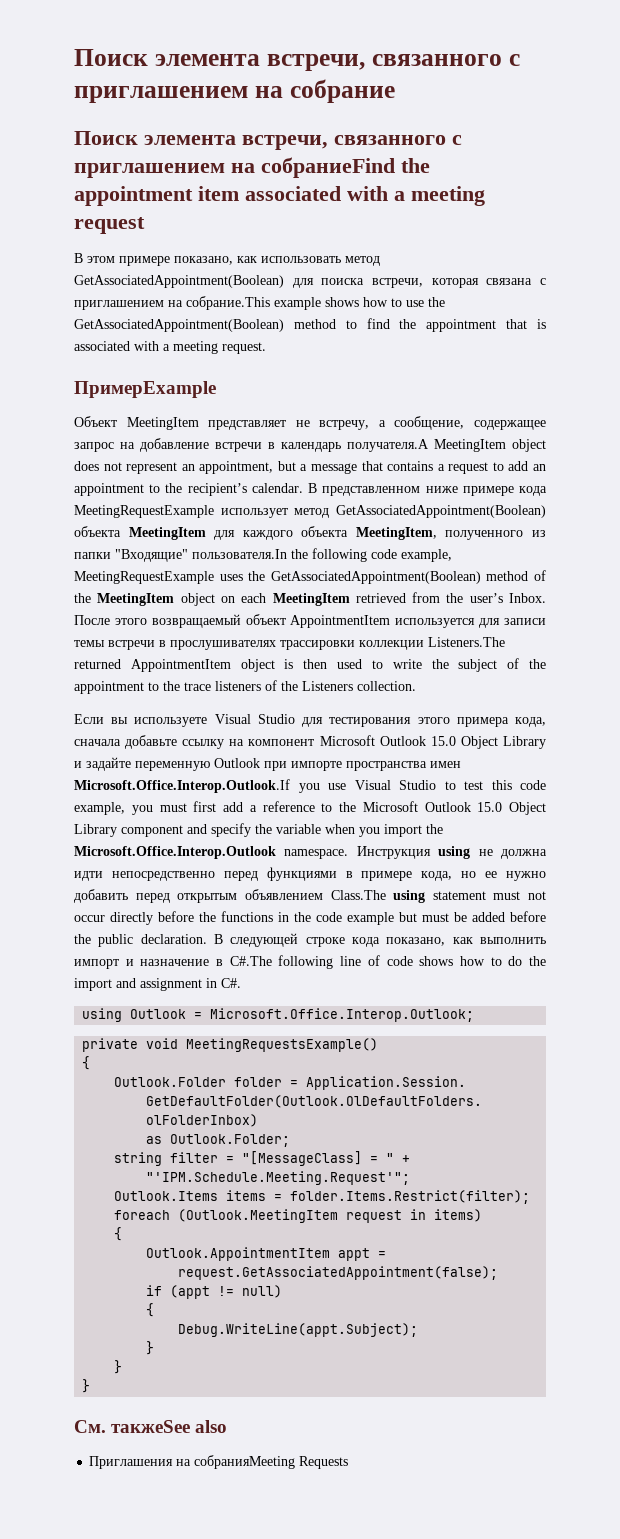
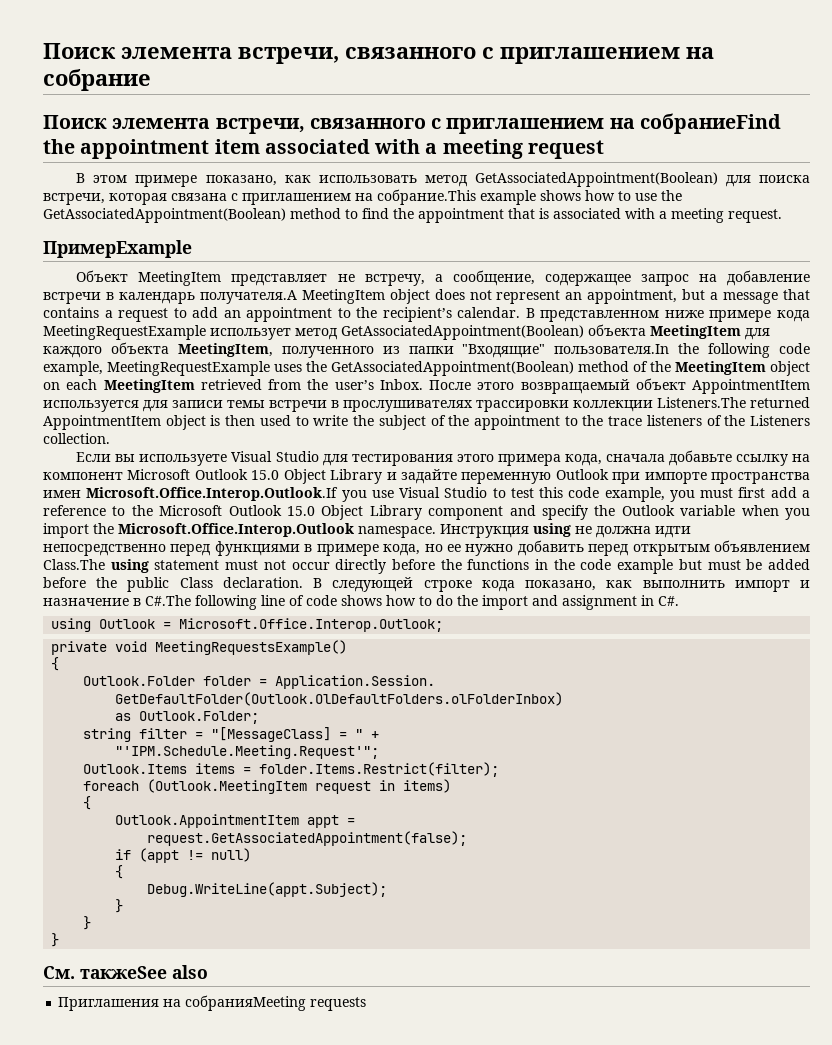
- Если вы используете Visual Studio для тестирования этого примера кода, сначала добавьте ссылку на компонент Microsoft Outlook 15.0 Object Library и задайте переменную Outlook при импорте пространства имен Microsoft.Office.Interop.Outlook.If you use Visual Studio to test this code example, you must first add a reference to the Microsoft Outlook 15.0 Object Library component and specify the variable when you import the Microsoft.Office.Interop.Outlook namespace.
+ Если вы используете Visual Studio для тестирования этого примера кода, сначала добавьте ссылку на компонент Microsoft Outlook 15.0 Object Library и задайте переменную Outlook при импорте пространства имен Microsoft.Office.Interop.Outlook.If you use Visual Studio to test this code example, you must first add a reference to the Microsoft Outlook 15.0 Object Library component and specify the Outlook variable when you import the Microsoft.Office.Interop.Outlook namespace.
- Инструкция using не должна идти непосредственно перед функциями в примере кода, но ее нужно добавить перед открытым объявлением Class.The using statement must not occur directly before the functions in the code example but must be added before the public declaration.
+ Инструкция using не должна идти непосредственно перед функциями в примере кода, но ее нужно добавить перед открытым объявлением Class.The using statement must not occur directly before the functions in the code example but must be added before the public Class declaration.
- Приглашения на собранияMeeting Requests
+ Приглашения на собранияMeeting requests

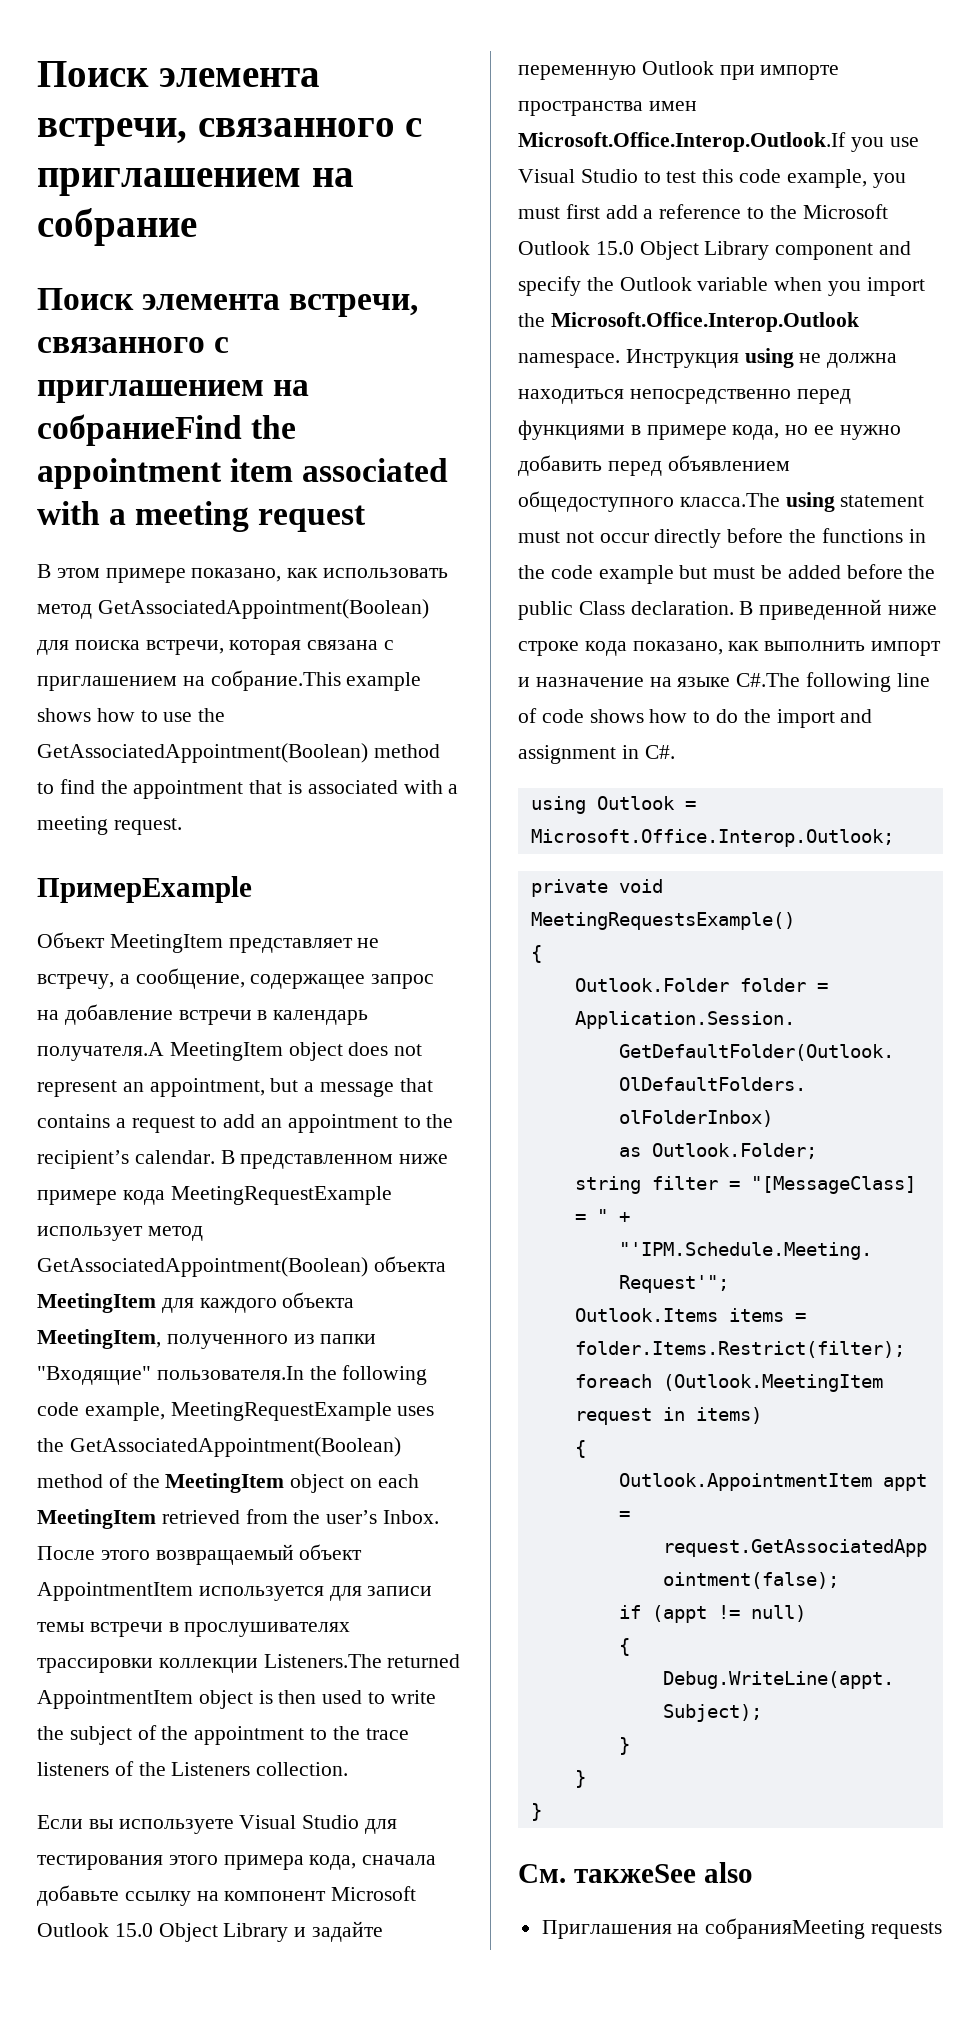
- Инструкция using не должна идти непосредственно перед функциями в примере кода, но ее нужно добавить перед открытым объявлением Class.The using statement must not occur directly before the functions in the code example but must be added before the public Class declaration.
+ Инструкция using не должна находиться непосредственно перед функциями в примере кода, но ее нужно добавить перед объявлением общедоступного класса.The using statement must not occur directly before the functions in the code example but must be added before the public Class declaration.
- В следующей строке кода показано, как выполнить импорт и назначение в C#.The following line of code shows how to do the import and assignment in C#.
+ В приведенной ниже строке кода показано, как выполнить импорт и назначение на языке C#.The following line of code shows how to do the import and assignment in C#.

